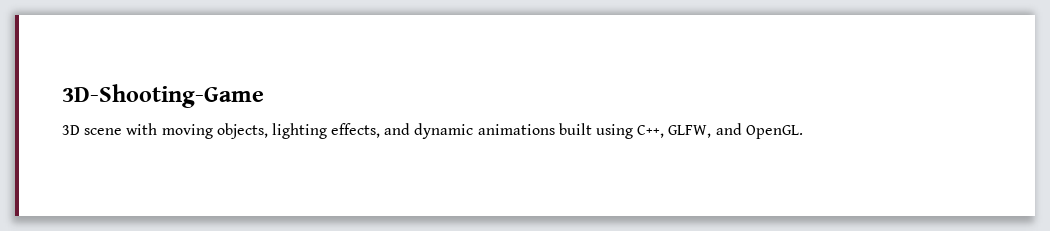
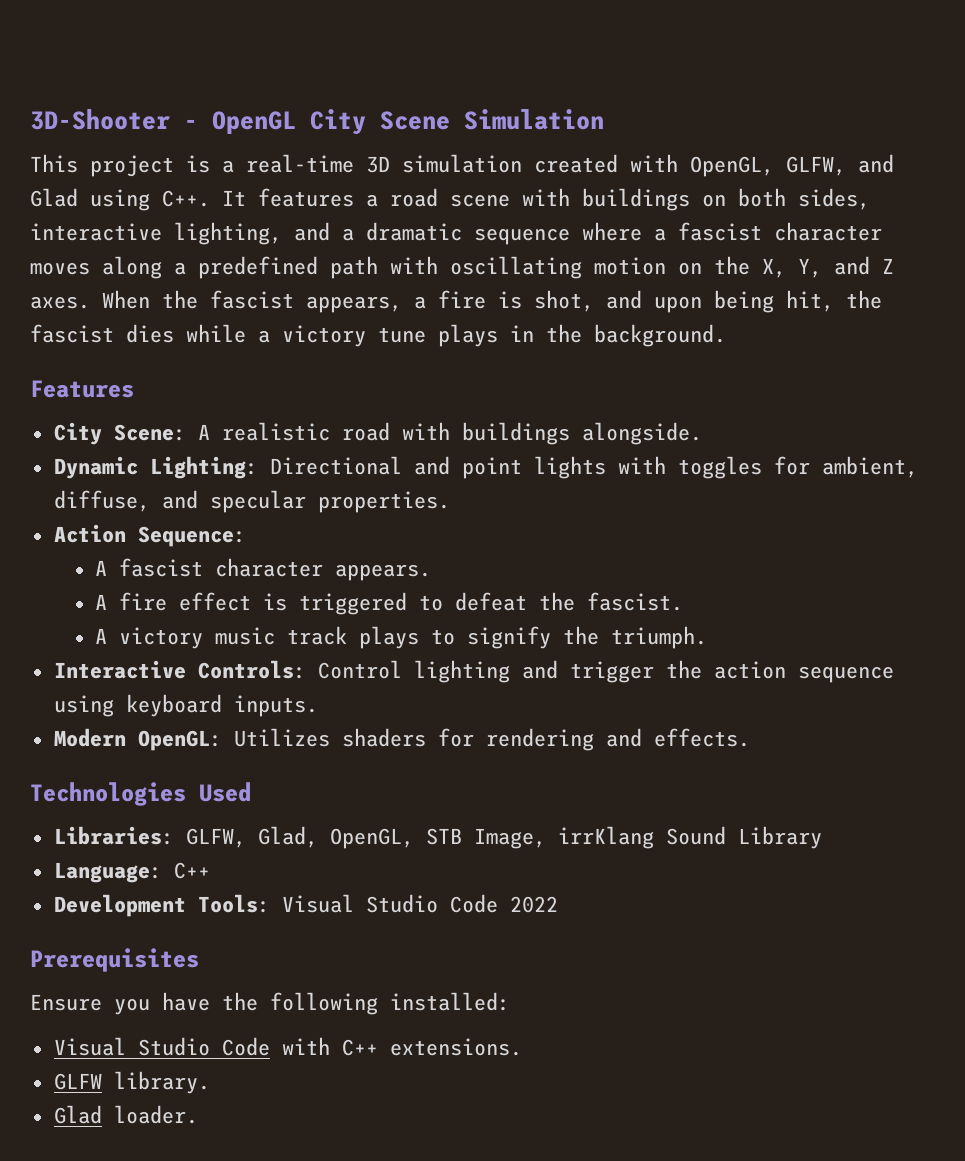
- 3D-Shooting-Game
- 3D scene with moving objects, lighting effects, and dynamic animations built using C++, GLFW, and OpenGL.
+ 3D-Shooter - OpenGL City Scene Simulation
+ This project is a real-time 3D simulation created with OpenGL, GLFW, and Glad using C++. It features a road scene with buildings on both sides, interactive lighting, and a dramatic sequence where a fascist character moves along a predefined path with oscillating motion on the X, Y, and Z axes. When the fascist appears, a fire is shot, and upon being hit, the fascist dies while a victory tune plays in the background.
+ Features
+ City Scene: A realistic road with buildings alongside.
+ Dynamic Lighting: Directional and point lights with toggles for ambient, diffuse, and specular properties.
+ Action Sequence:
+ A fascist character appears.
+ A fire effect is triggered to defeat the fascist.
+ A victory music track plays to signify the triumph.
+ Interactive Controls: Control lighting and trigger the action sequence using keyboard inputs.
+ Modern OpenGL: Utilizes shaders for rendering and effects.
+ Technologies Used
+ Libraries: GLFW, Glad, OpenGL, STB Image, irrKlang Sound Library
+ Language: C++
+ Development Tools: Visual Studio Code 2022
+ Prerequisites
+ Ensure you have the following installed:
+ Visual Studio Code with C++ extensions.
+ GLFW library.
+ Glad loader.

